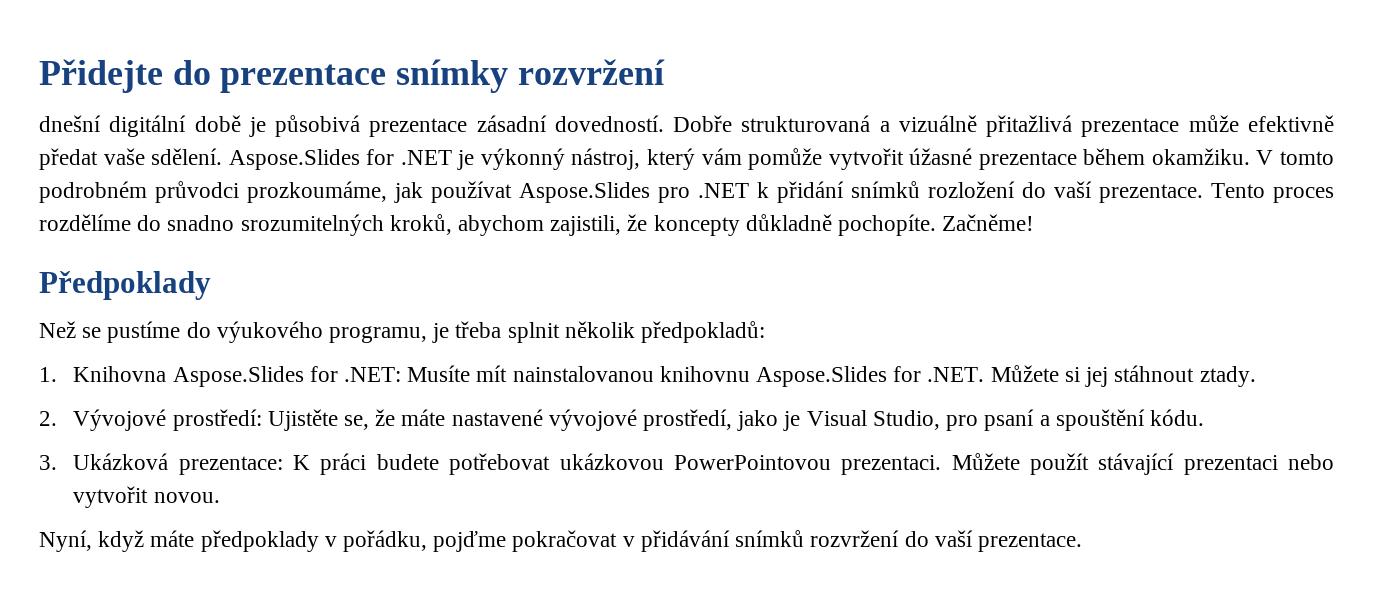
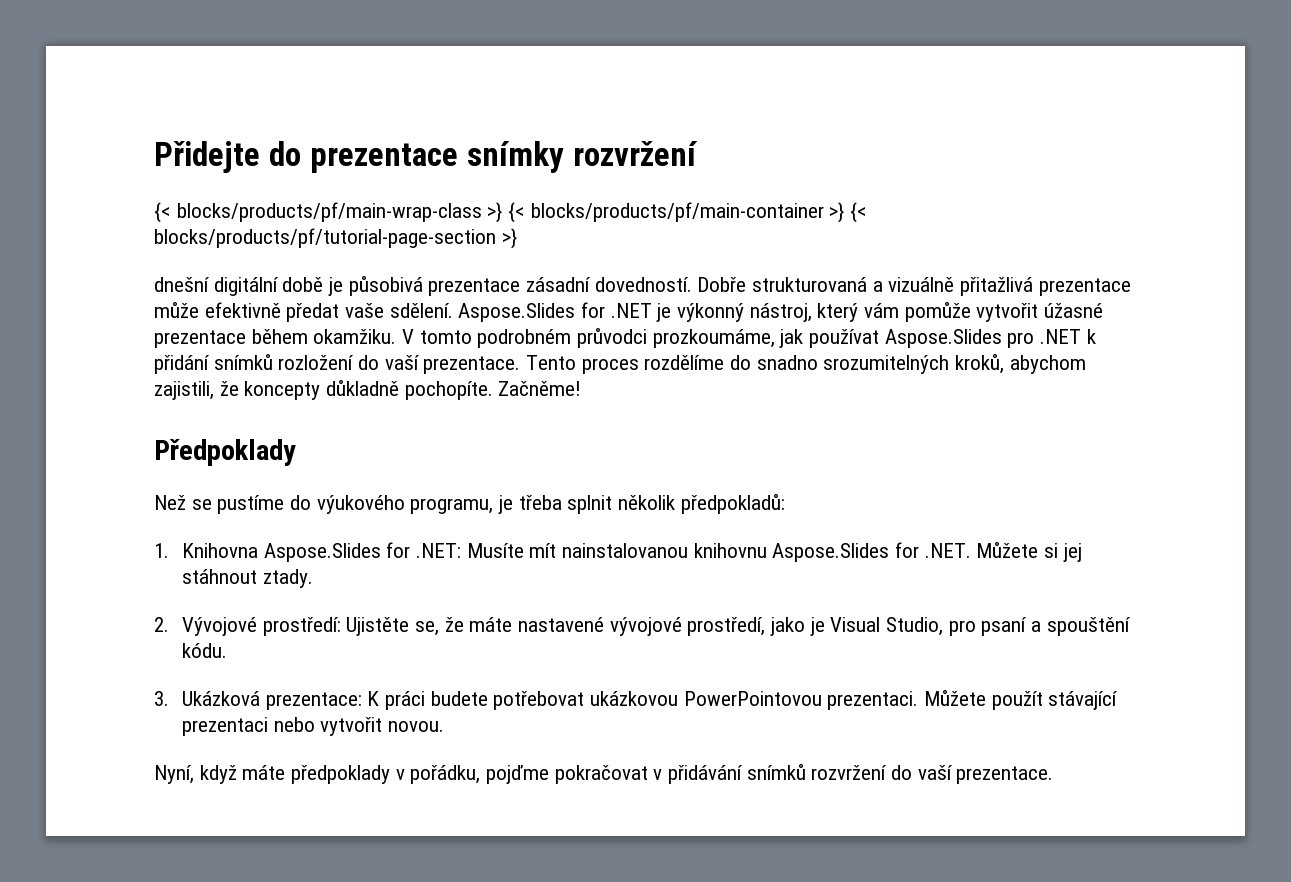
+ {< blocks/products/pf/main-wrap-class >} {< blocks/products/pf/main-container >} {< blocks/products/pf/tutorial-page-section >}

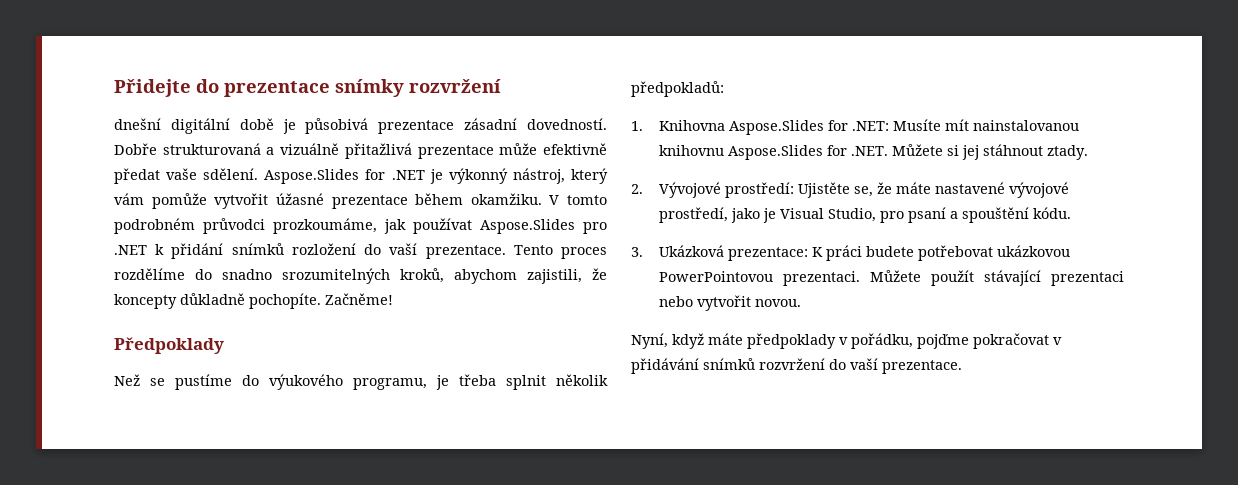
- {< blocks/products/pf/main-wrap-class >} {< blocks/products/pf/main-container >} {< blocks/products/pf/tutorial-page-section >}

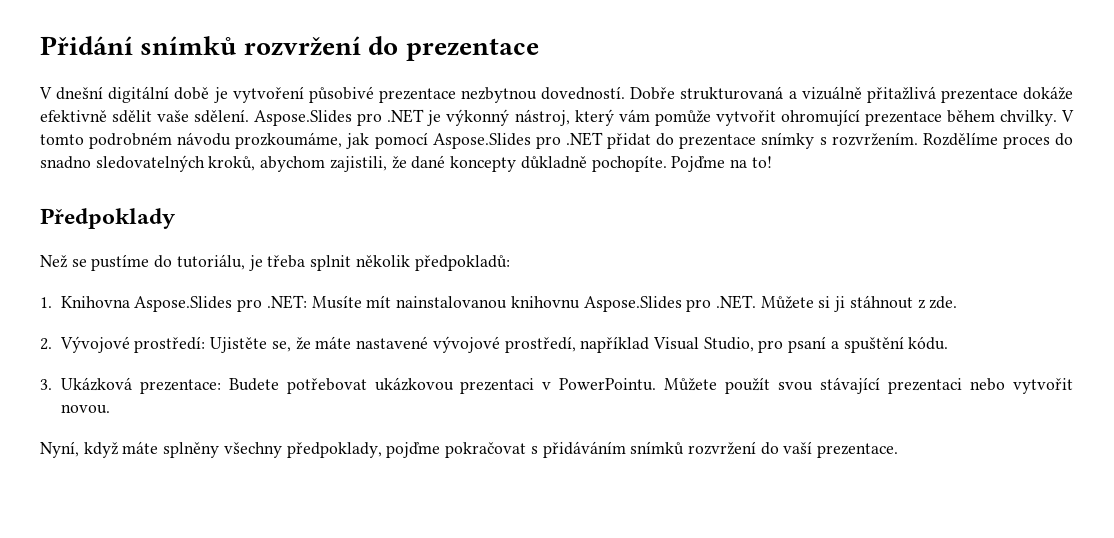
- Přidejte do prezentace snímky rozvržení
- dnešní digitální době je působivá prezentace zásadní dovedností.
+ Přidání snímků rozvržení do prezentace
+ V dnešní digitální době je vytvoření působivé prezentace nezbytnou dovedností.
- Dobře strukturovaná a vizuálně přitažlivá prezentace může efektivně předat vaše sdělení.
+ Dobře strukturovaná a vizuálně přitažlivá prezentace dokáže efektivně sdělit vaše sdělení.
- Aspose.Slides for .NET je výkonný nástroj, který vám pomůže vytvořit úžasné prezentace během okamžiku.
+ Aspose.Slides pro .NET je výkonný nástroj, který vám pomůže vytvořit ohromující prezentace během chvilky.
- V tomto podrobném průvodci prozkoumáme, jak používat Aspose.Slides pro .NET k přidání snímků rozložení do vaší prezentace. Tento proces rozdělíme do snadno srozumitelných kroků, abychom zajistili, že koncepty důkladně pochopíte.
+ V tomto podrobném návodu prozkoumáme, jak pomocí Aspose.Slides pro .NET přidat do prezentace snímky s rozvržením. Rozdělíme proces do snadno sledovatelných kroků, abychom zajistili, že dané koncepty důkladně pochopíte.
- Začněme!
+ Pojďme na to!
- Než se pustíme do výukového programu, je třeba splnit několik předpokladů:
+ Než se pustíme do tutoriálu, je třeba splnit několik předpokladů:
- 1. Knihovna Aspose.Slides for .NET: Musíte mít nainstalovanou knihovnu Aspose.Slides for .NET. Můžete si jej stáhnout ztady.
+ 1. Knihovna Aspose.Slides pro .NET: Musíte mít nainstalovanou knihovnu Aspose.Slides pro .NET. Můžete si ji stáhnout z zde.
- 2. Vývojové prostředí: Ujistěte se, že máte nastavené vývojové prostředí, jako je Visual Studio, pro psaní a spouštění kódu.
+ 2. Vývojové prostředí: Ujistěte se, že máte nastavené vývojové prostředí, například Visual Studio, pro psaní a spuštění kódu.
- 3. Ukázková prezentace: K práci budete potřebovat ukázkovou PowerPointovou prezentaci.
+ 3. Ukázková prezentace: Budete potřebovat ukázkovou prezentaci v PowerPointu.
- Můžete použít stávající prezentaci nebo vytvořit novou.
+ Můžete použít svou stávající prezentaci nebo vytvořit novou.
- Nyní, když máte předpoklady v pořádku, pojďme pokračovat v přidávání snímků rozvržení do vaší prezentace.
+ Nyní, když máte splněny všechny předpoklady, pojďme pokračovat s přidáváním snímků rozvržení do vaší prezentace.

